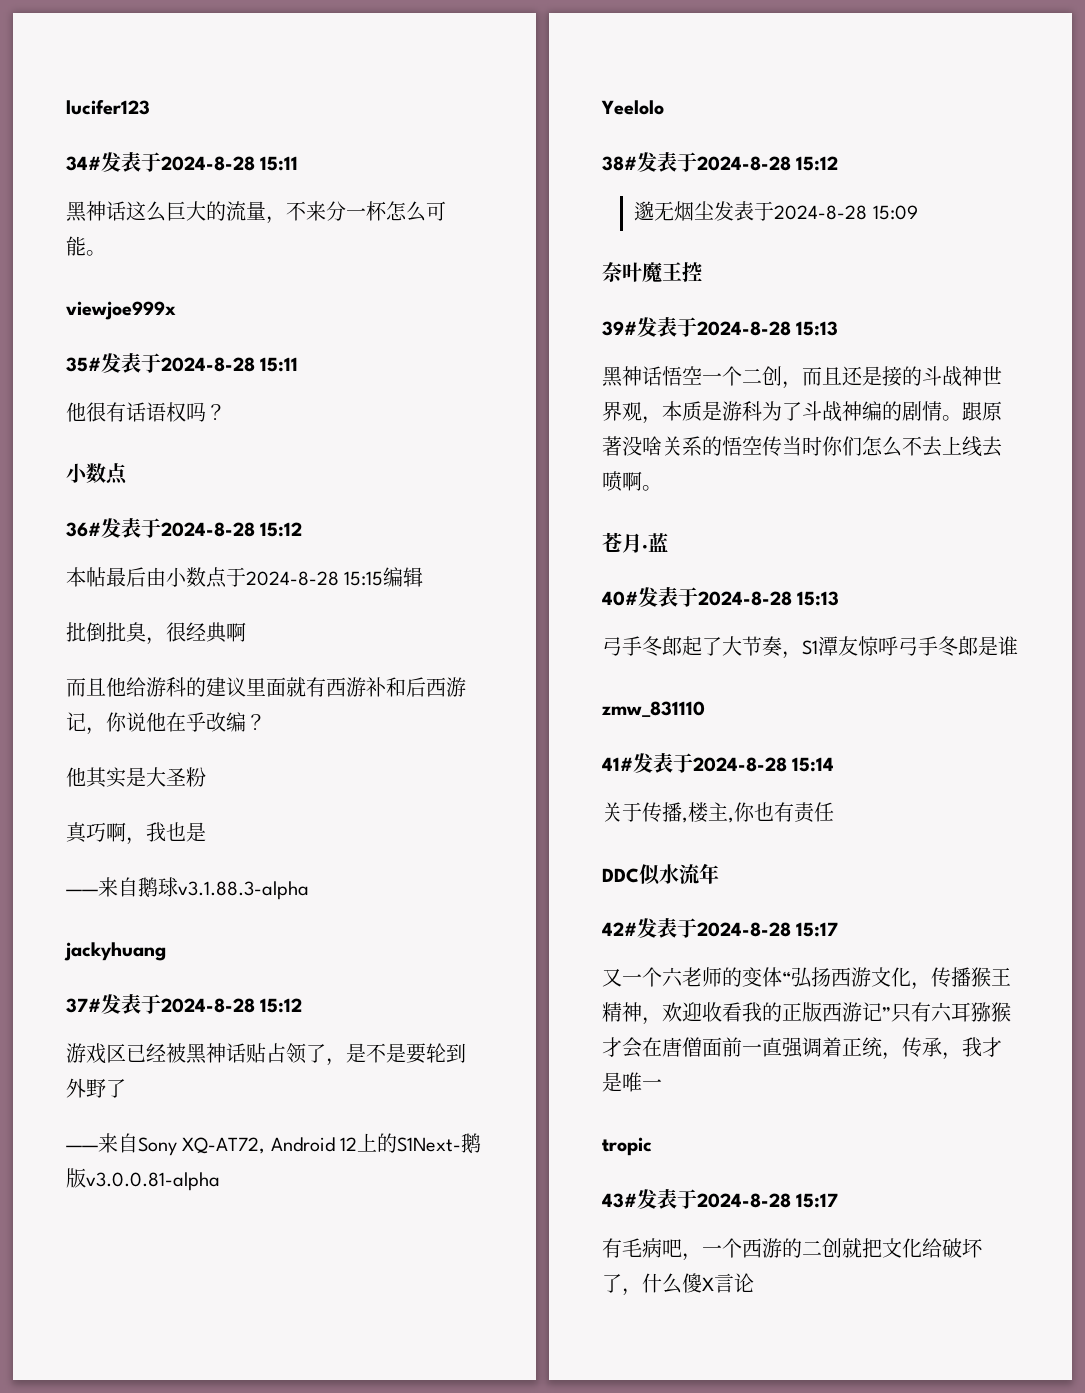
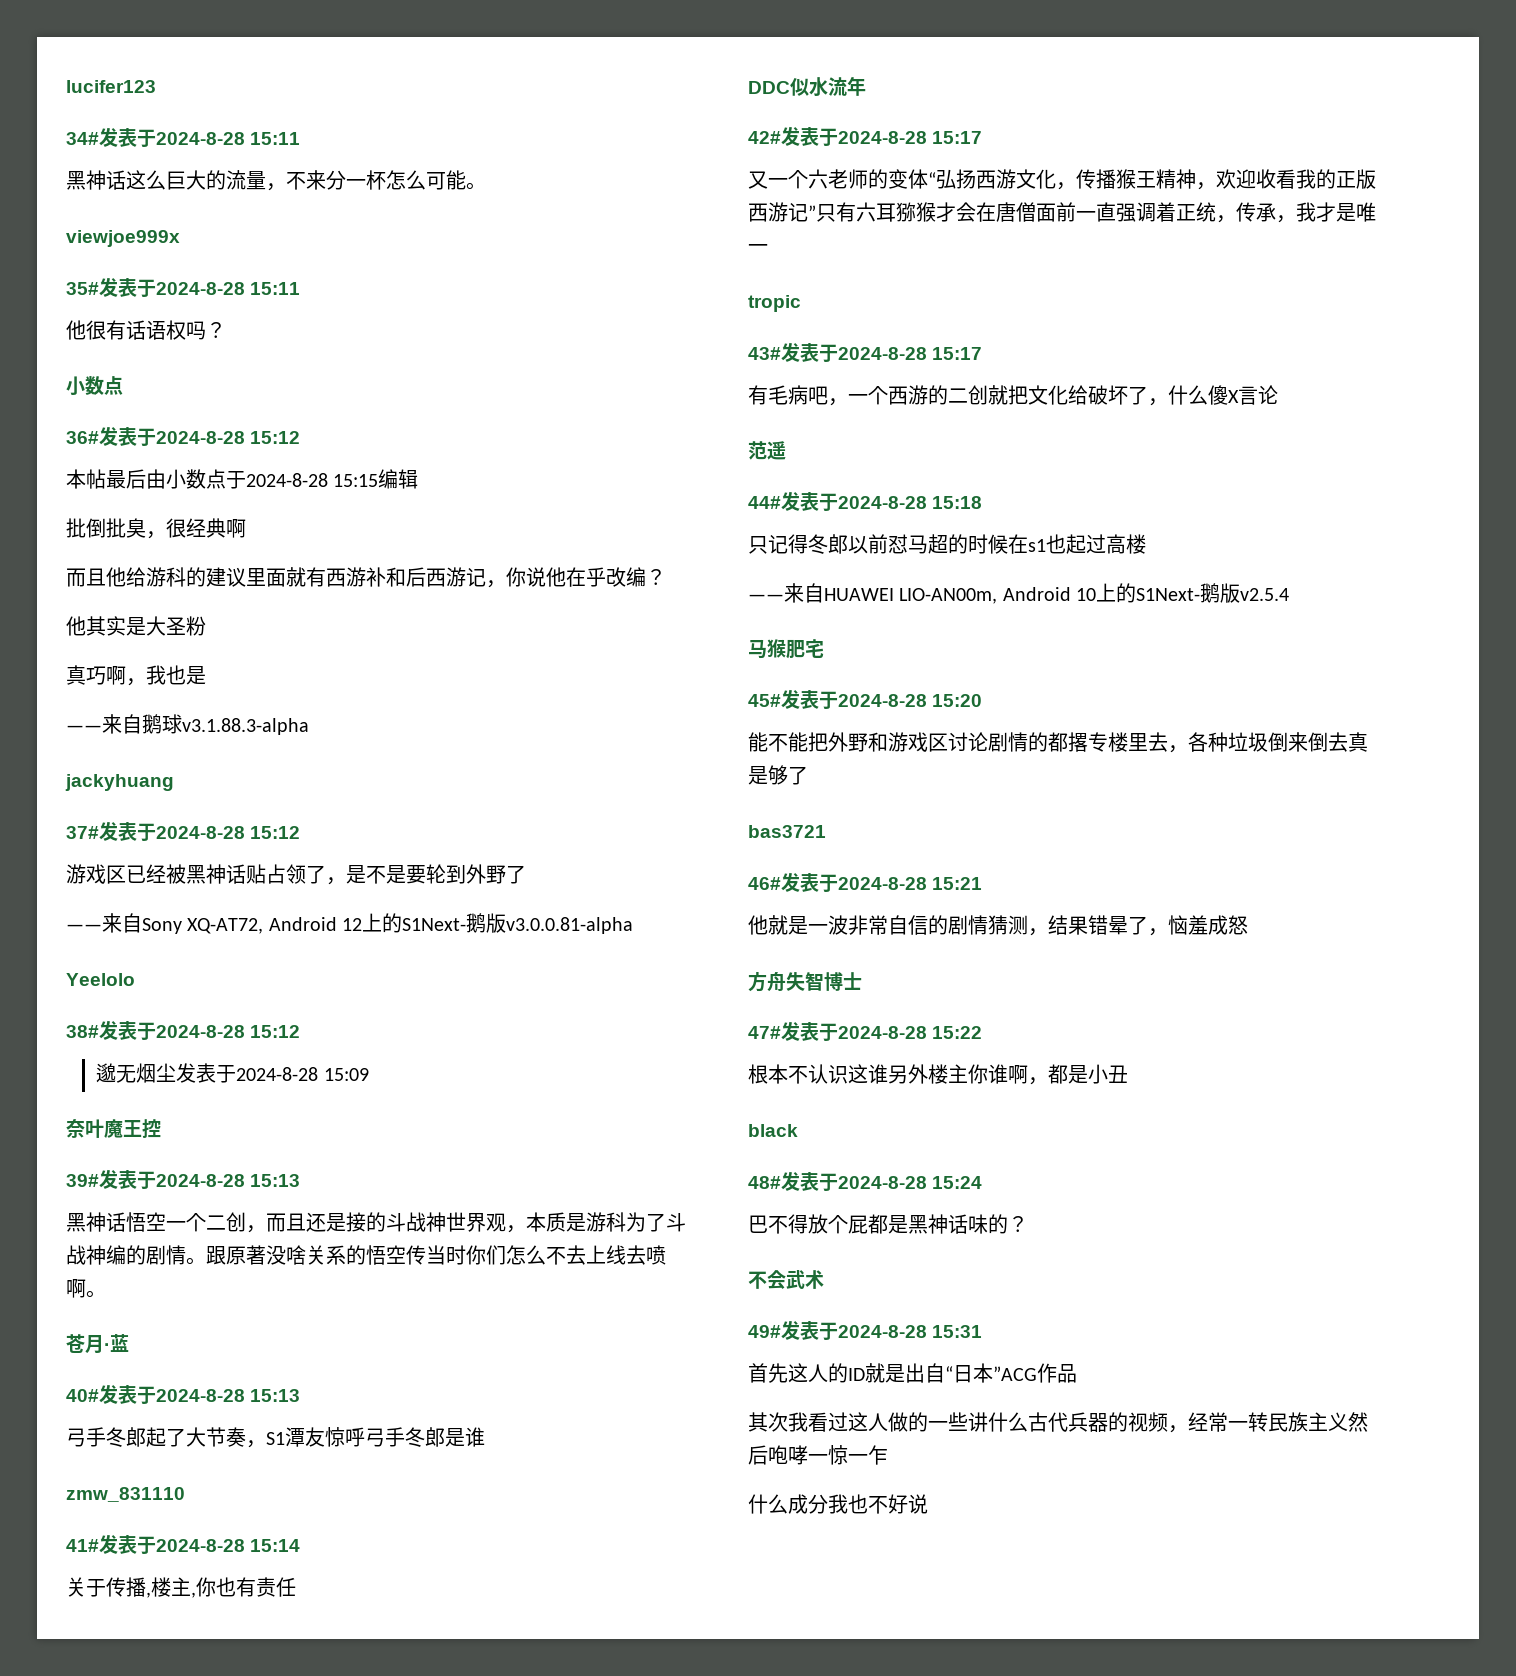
+ 范遥
+ 44#发表于2024-8-28 15:18
+ 只记得冬郎以前怼马超的时候在s1也起过高楼
+ ——来自HUAWEI LIO-AN00m, Android 10上的S1Next-鹅版v2.5.4
+ 马猴肥宅
+ 45#发表于2024-8-28 15:20
+ 能不能把外野和游戏区讨论剧情的都撂专楼里去，各种垃圾倒来倒去真是够了
+ bas3721
+ 46#发表于2024-8-28 15:21
+ 他就是一波非常自信的剧情猜测，结果错晕了，恼羞成怒
+ 方舟失智博士
+ 47#发表于2024-8-28 15:22
+ 根本不认识这谁另外楼主你谁啊，都是小丑
+ black
+ 48#发表于2024-8-28 15:24
+ 巴不得放个屁都是黑神话味的？
+ 不会武术
+ 49#发表于2024-8-28 15:31
+ 首先这人的ID就是出自“日本”ACG作品
+ 其次我看过这人做的一些讲什么古代兵器的视频，经常一转民族主义然后咆哮一惊一乍
+ 什么成分我也不好说

